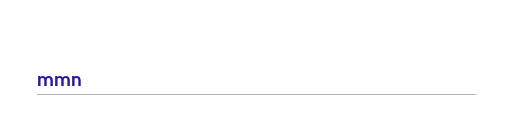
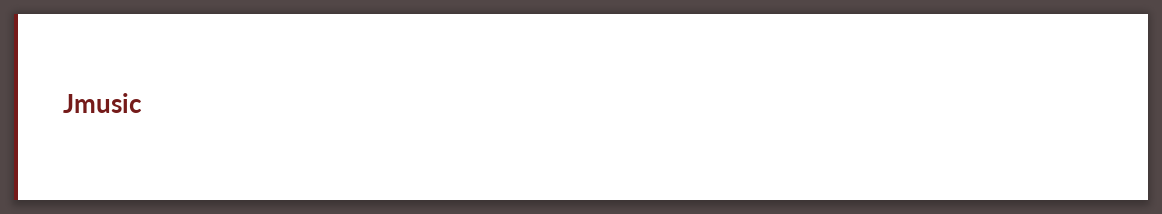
- mmn
+ Jmusic

